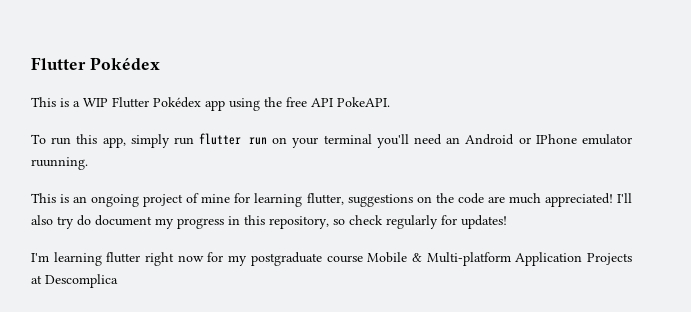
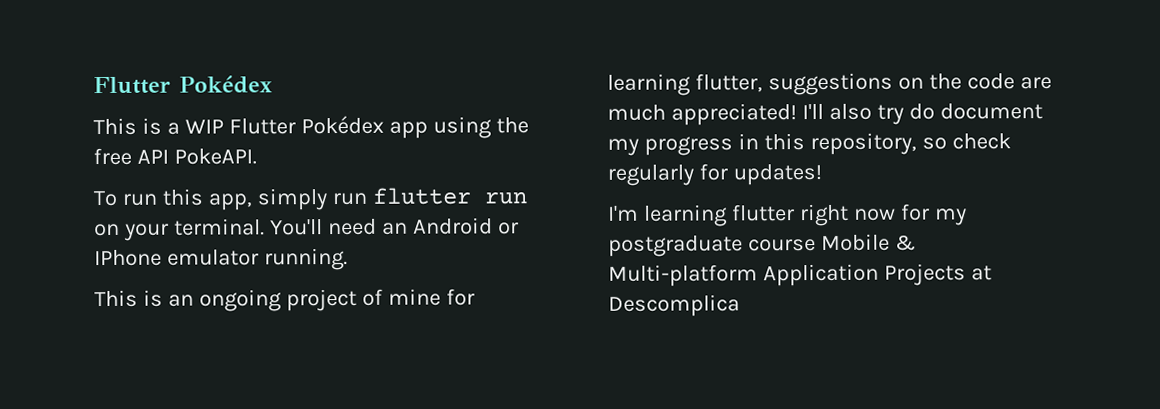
- To run this app, simply run flutter run on your terminal you'll need an Android or IPhone emulator ruunning.
+ To run this app, simply run flutter run on your terminal. You'll need an Android or IPhone emulator running.

